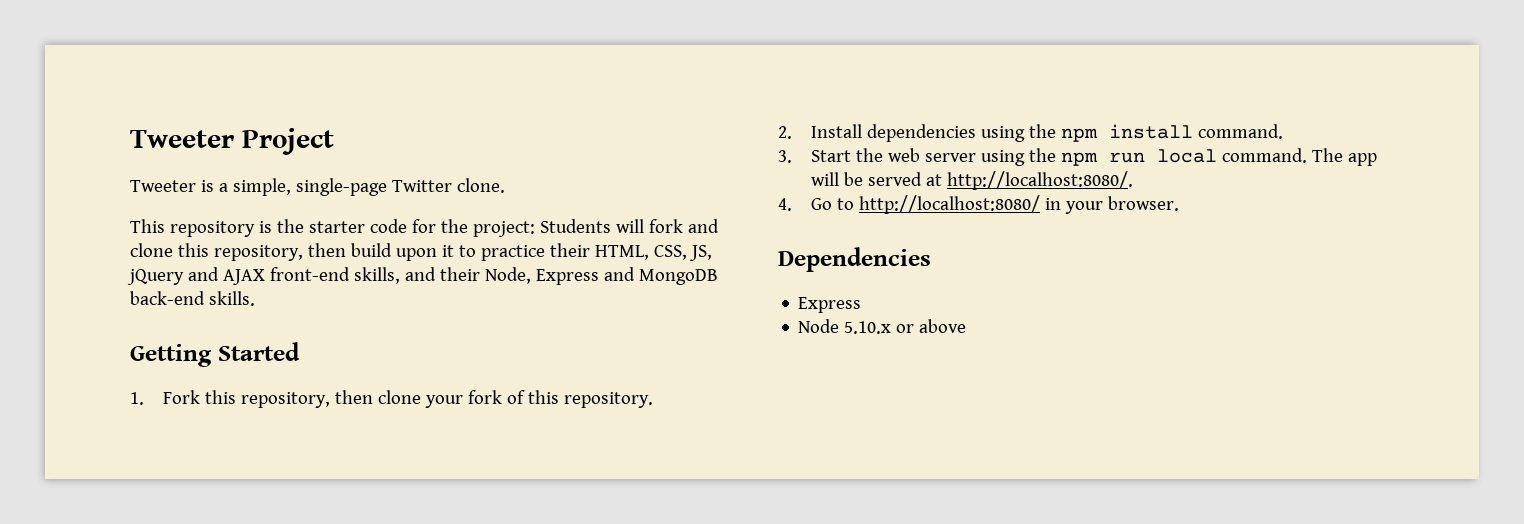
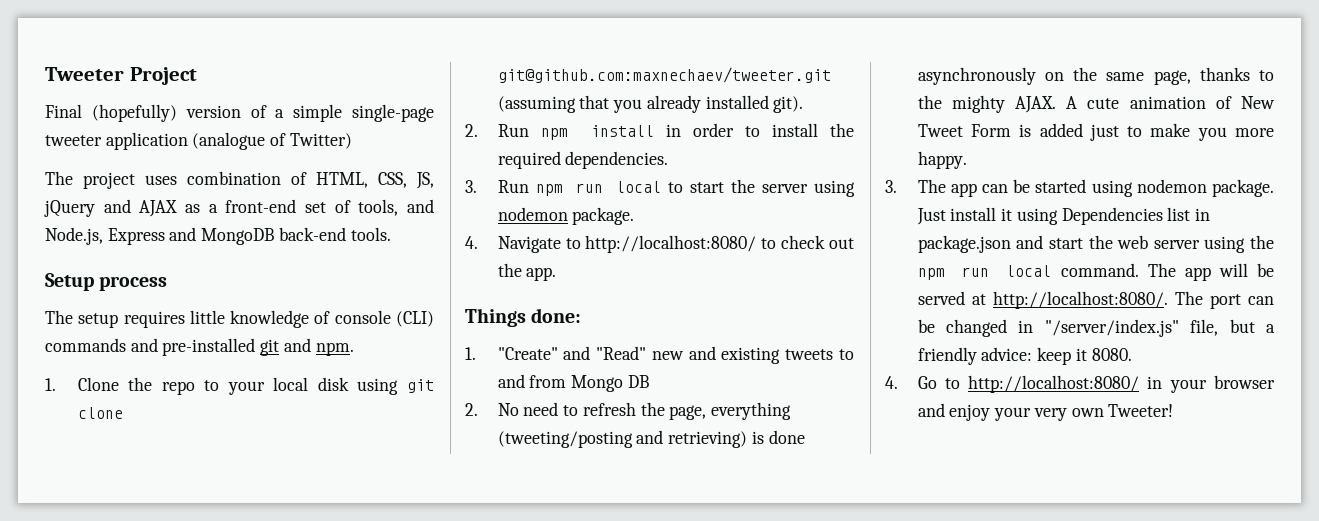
- Tweeter is a simple, single-page Twitter clone.
- This repository is the starter code for the project: Students will fork and clone this repository, then build upon it to practice their HTML, CSS, JS, jQuery and AJAX front-end skills, and their Node, Express and MongoDB back-end skills.
- Getting Started
- 1. Fork this repository, then clone your fork of this repository.
- 2. Install dependencies using the npm install command.
- 3. Start the web server using the npm run local command.
+ Final (hopefully) version of a simple single-page tweeter application (analogue of Twitter)
+ The project uses combination of HTML, CSS, JS, jQuery and AJAX as a front-end set of tools, and Node.js, Express and MongoDB back-end tools.
+ Setup process
+ The setup requires little knowledge of console (CLI) commands and pre-installed git and npm.
+ 1. Clone the repo to your local disk using git clone git@github.com:maxnechaev/tweeter.git (assuming that you already installed git).
+ 2. Run npm install in order to install the required dependencies.
+ 3. Run npm run local to start the server using nodemon package.
+ 4. Navigate to http://localhost:8080/ to check out the app.
+ Things done:
+ 1. "Create" and "Read" new and existing tweets to and from Mongo DB
+ 2. No need to refresh the page, everything (tweeting/posting and retrieving) is done asynchronously on the same page, thanks to the mighty AJAX. A cute animation of New Tweet Form is added just to make you more happy.
+ 3. The app can be started using nodemon package. Just install it using Dependencies list in package.json and start the web server using the npm run local command.
+ The port can be changed in "/server/index.js" file, but a friendly advice: keep it 8080.
- 4. Go to http://localhost:8080/ in your browser.
- Dependencies
- Express
- Node 5.10.x or above
+ 4. Go to http://localhost:8080/ in your browser and enjoy your very own Tweeter!

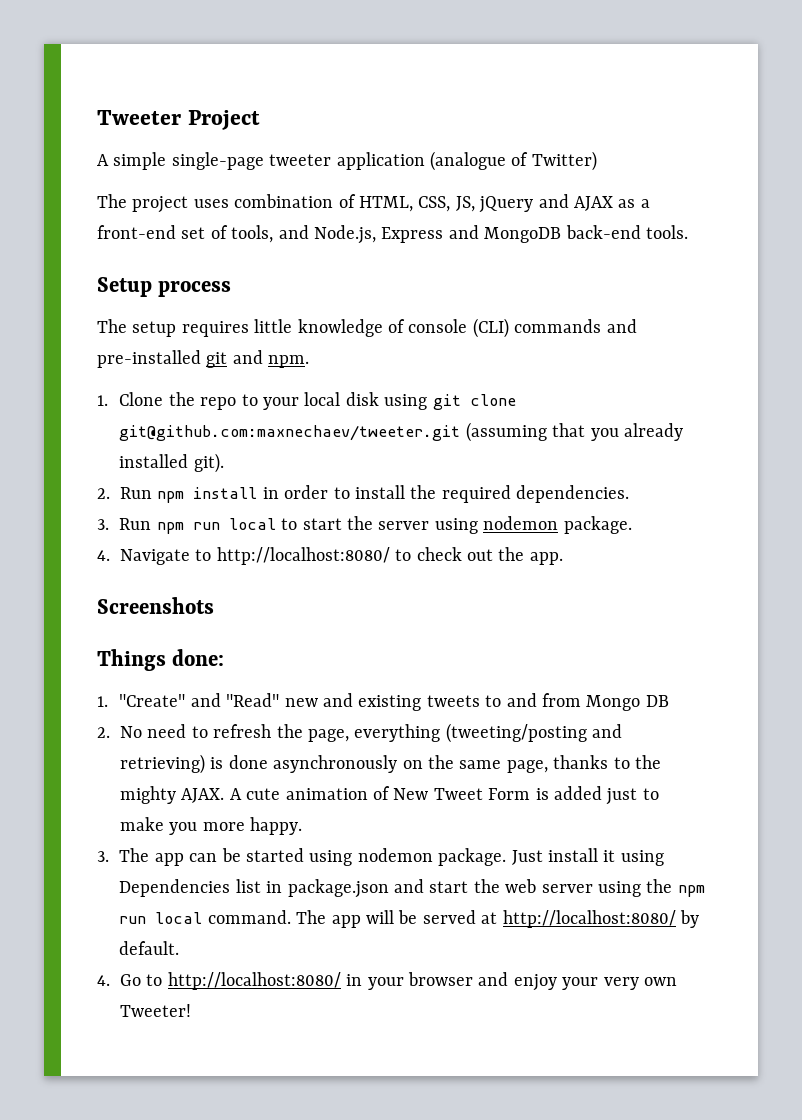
- Final (hopefully) version of a simple single-page tweeter application (analogue of Twitter)
+ A simple single-page tweeter application (analogue of Twitter)
+ Screenshots
- The app will be served at http://localhost:8080/. The port can be changed in "/server/index.js" file, but a friendly advice: keep it 8080.
+ The app will be served at http://localhost:8080/ by default.

